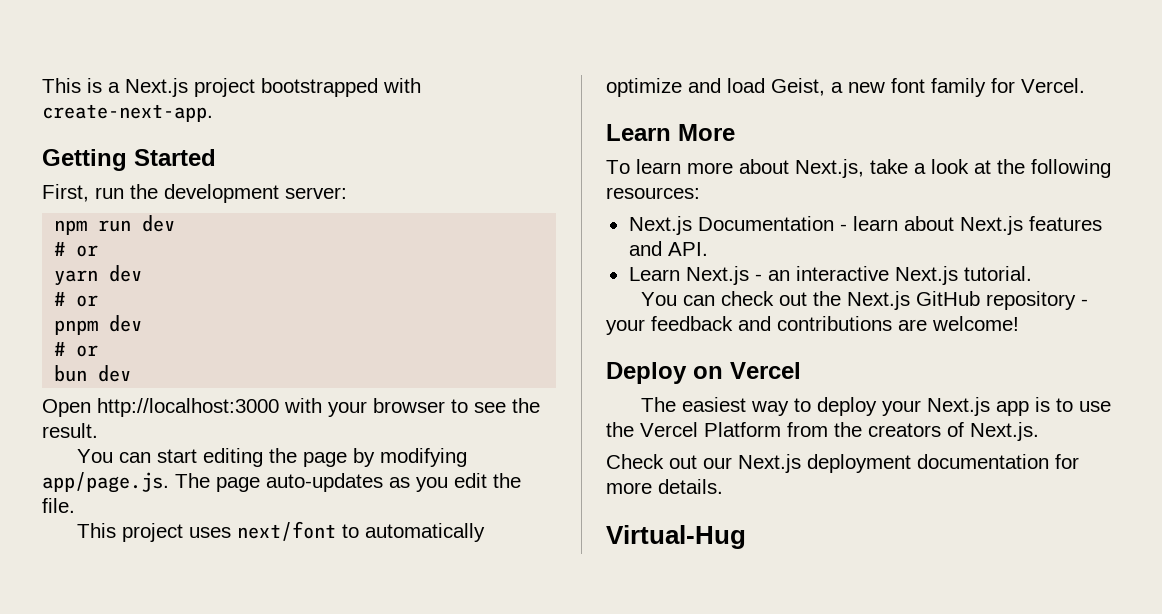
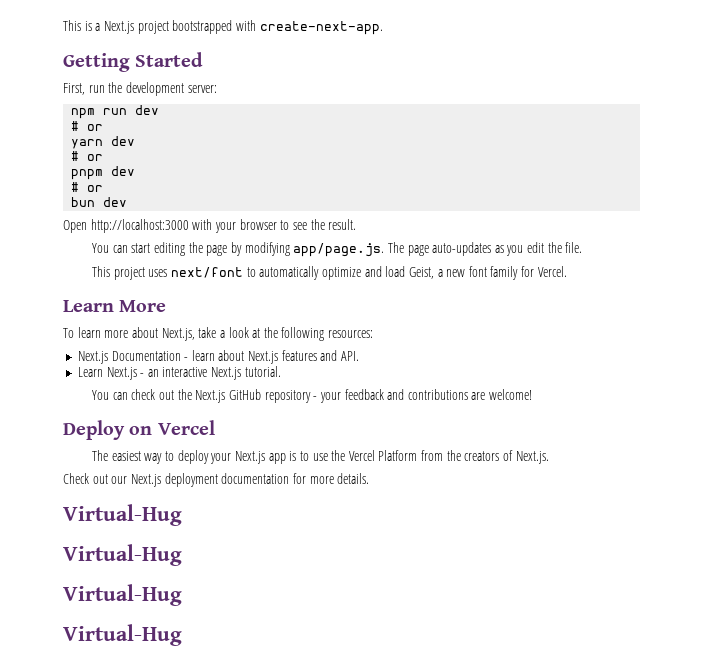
  Check out our Next.js deployment documentation for more details.
+ Virtual-Hug
+ Virtual-Hug
+ Virtual-Hug

